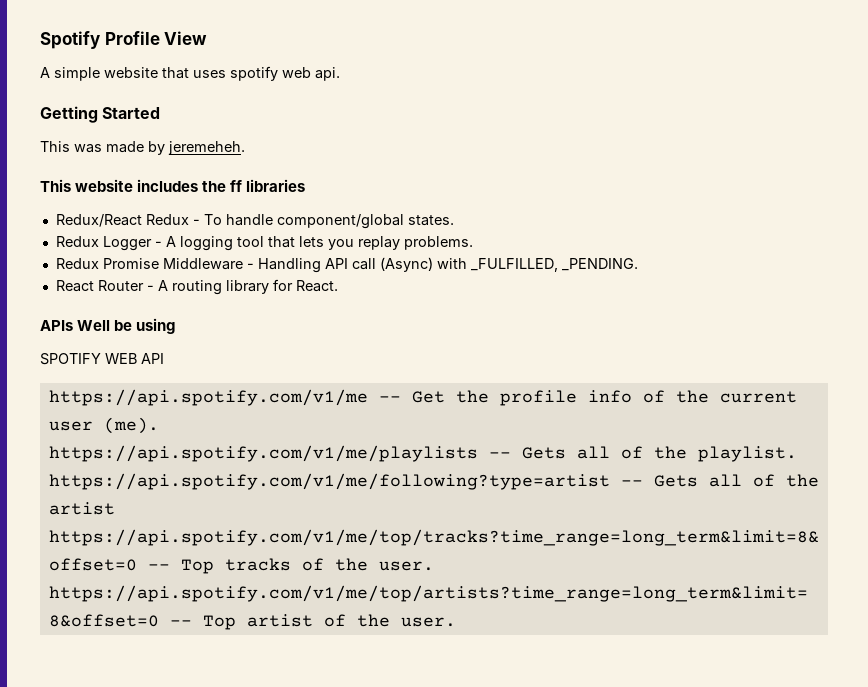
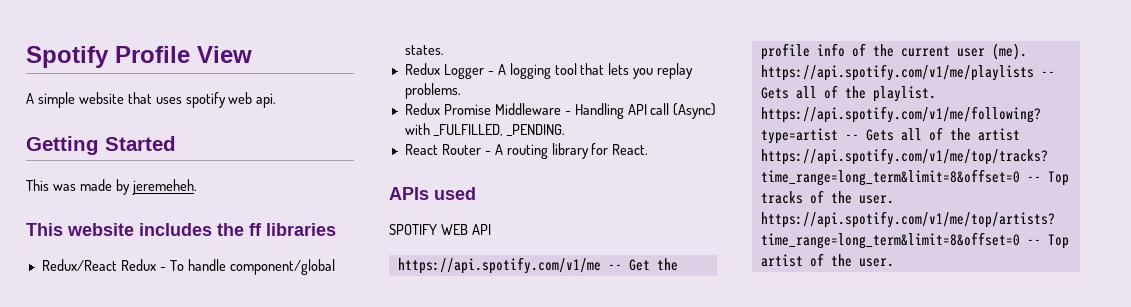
- APIs Well be using
+ APIs used

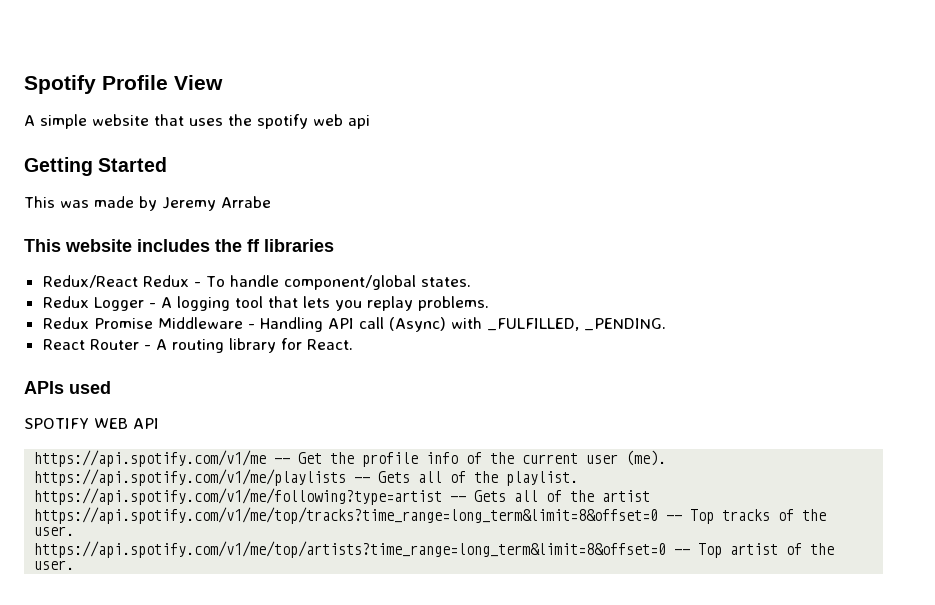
- A simple website that uses spotify web api.
+ A simple website that uses the spotify web api
- This was made by jeremeheh.
+ This was made by Jeremy Arrabe

